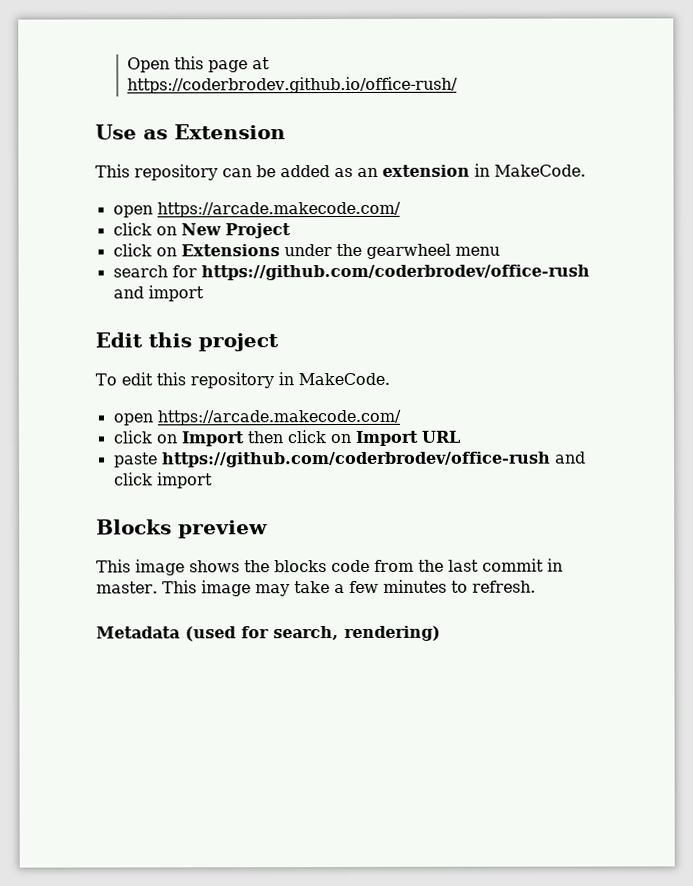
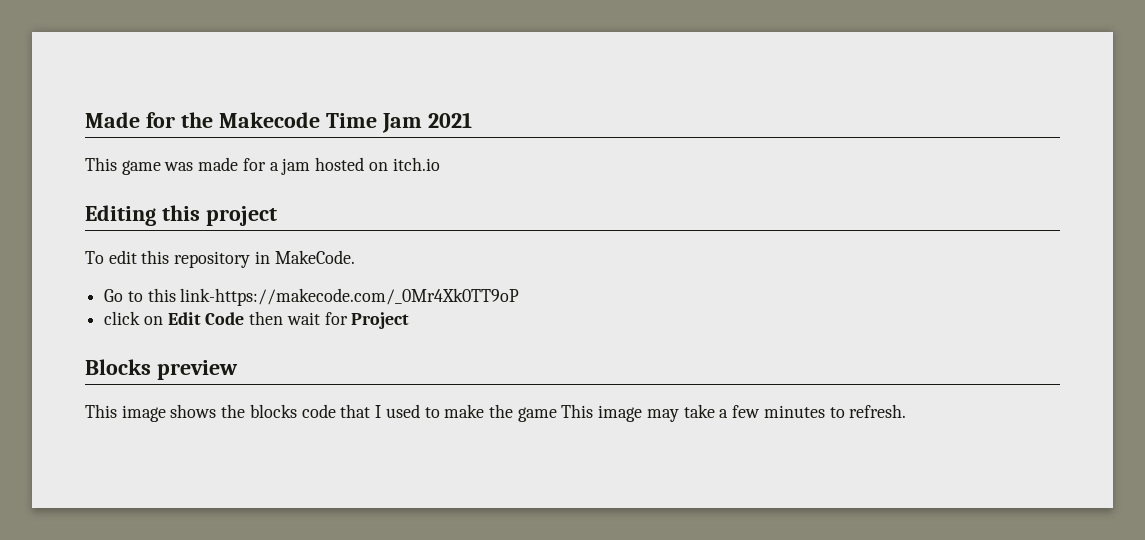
- Open this page at https://coderbrodev.github.io/office-rush/
- Use as Extension
- This repository can be added as an extension in MakeCode.
- open https://arcade.makecode.com/
- click on New Project
- click on Extensions under the gearwheel menu
- search for https://github.com/coderbrodev/office-rush and import
- Edit this project
+ Made for the Makecode Time Jam 2021
+ This game was made for a jam hosted on itch.io
+ Editing this project
  To edit this repository in MakeCode.
- open https://arcade.makecode.com/
- click on Import then click on Import URL
- paste https://github.com/coderbrodev/office-rush and click import
+ Go to this link-https://makecode.com/_0Mr4Xk0TT9oP
+ click on Edit Code then wait for Project
- This image shows the blocks code from the last commit in master. This image may take a few minutes to refresh.
+ This image shows the blocks code that I used to make the game This image may take a few minutes to refresh.
- Metadata (used for search, rendering)

